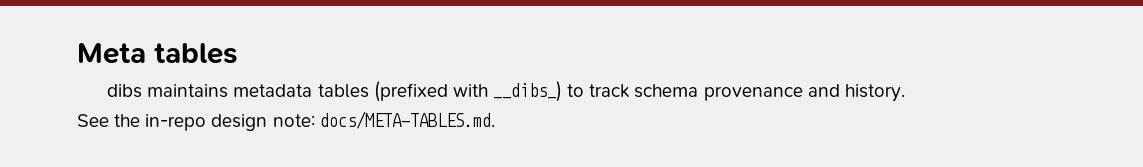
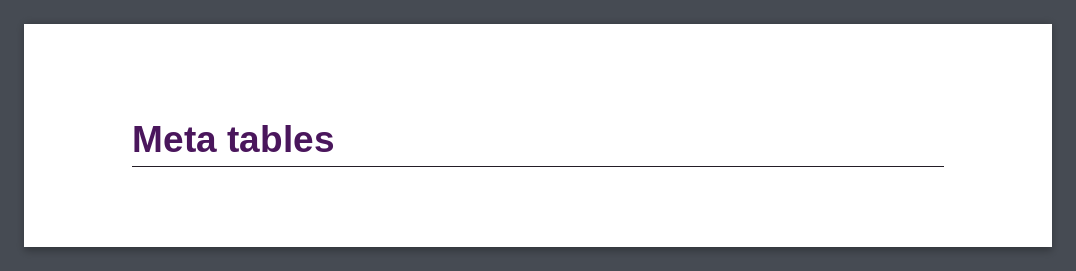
- dibs maintains metadata tables (prefixed with __dibs_) to track schema provenance and history.
- See the in-repo design note: docs/META-TABLES.md.

